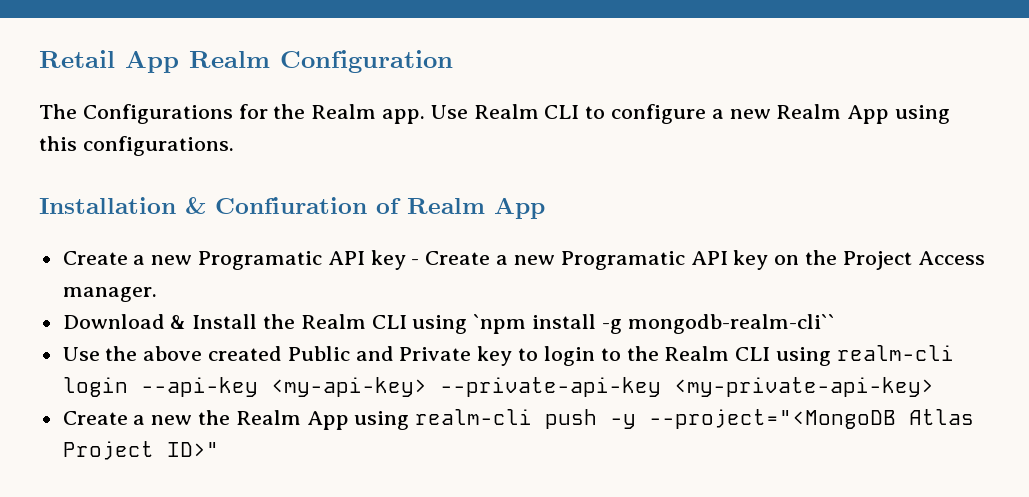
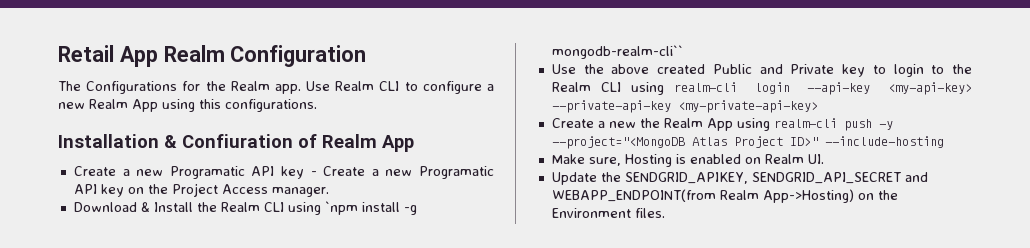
- Create a new the Realm App using realm-cli push -y --project="<MongoDB Atlas Project ID>"
+ Create a new the Realm App using realm-cli push -y --project="<MongoDB Atlas Project ID>" --include-hosting
+ Make sure, Hosting is enabled on Realm UI.
+ Update the SENDGRID_APIKEY, SENDGRID_API_SECRET and WEBAPP_ENDPOINT(from Realm App->Hosting) on the Environment files.

